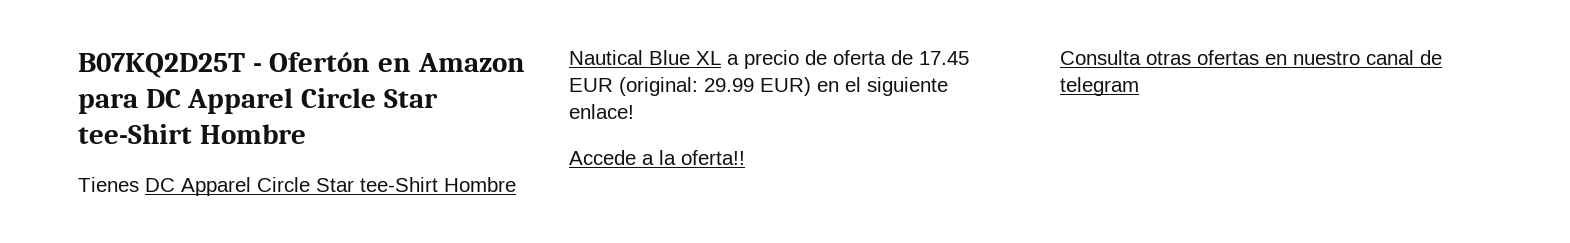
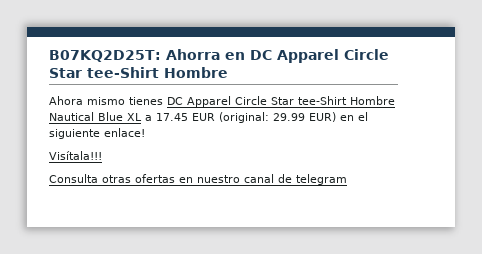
- B07KQ2D25T - Ofertón en Amazon para DC Apparel Circle Star tee-Shirt Hombre
+ B07KQ2D25T: Ahorra en DC Apparel Circle Star tee-Shirt Hombre
- Tienes DC Apparel Circle Star tee-Shirt Hombre Nautical Blue XL a precio de oferta de 17.45 EUR (original: 29.99 EUR) en el siguiente enlace!
+ Ahora mismo tienes DC Apparel Circle Star tee-Shirt Hombre Nautical Blue XL a 17.45 EUR (original: 29.99 EUR) en el siguiente enlace!
- Accede a la oferta!!
+ Visítala!!!

